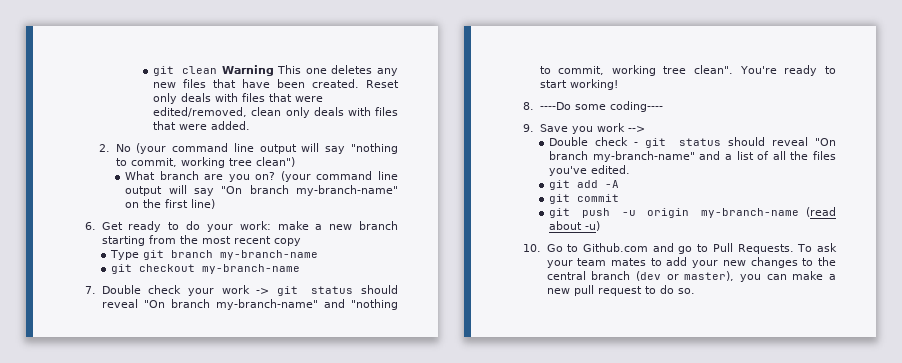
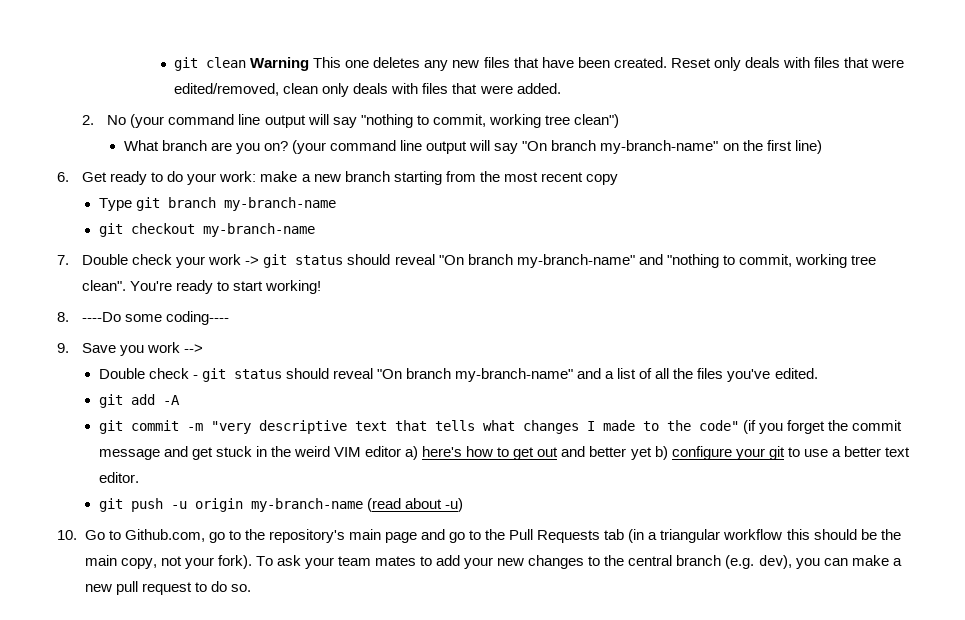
- git commit
+ git commit -m "very descriptive text that tells what changes I made to the code" (if you forget the commit message and get stuck in the weird VIM editor a) here's how to get out and better yet b) configure your git to use a better text editor.
- 10. Go to Github.com and go to Pull Requests.
+ 10. Go to Github.com, go to the repository's main page and go to the Pull Requests tab (in a triangular workflow this should be the main copy, not your fork).
- To ask your team mates to add your new changes to the central branch (dev or master), you can make a new pull request to do so.
+ To ask your team mates to add your new changes to the central branch (e.g. dev), you can make a new pull request to do so.

